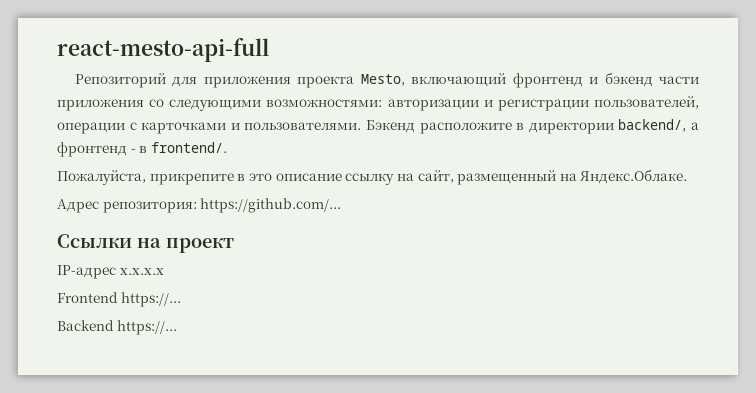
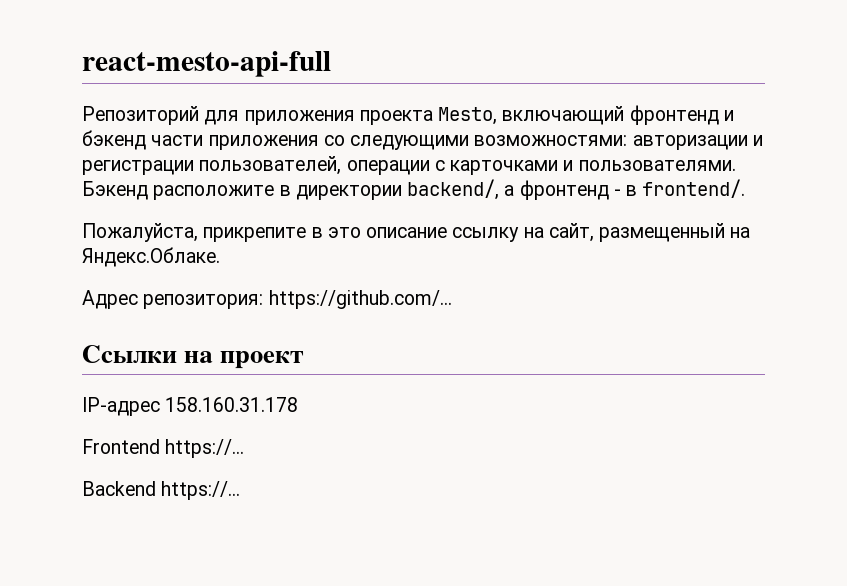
- IP-адрес x.x.x.x
+ IP-адрес 158.160.31.178

